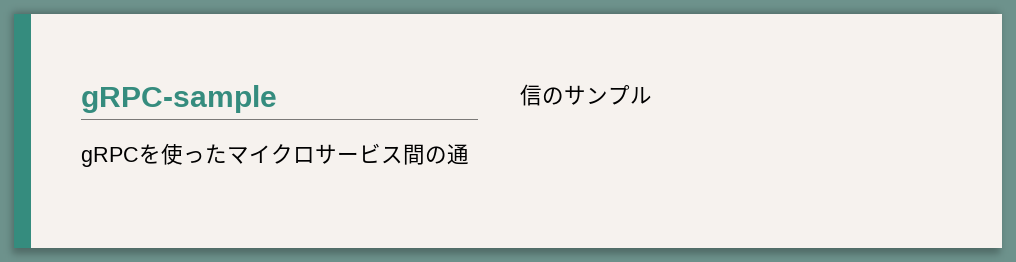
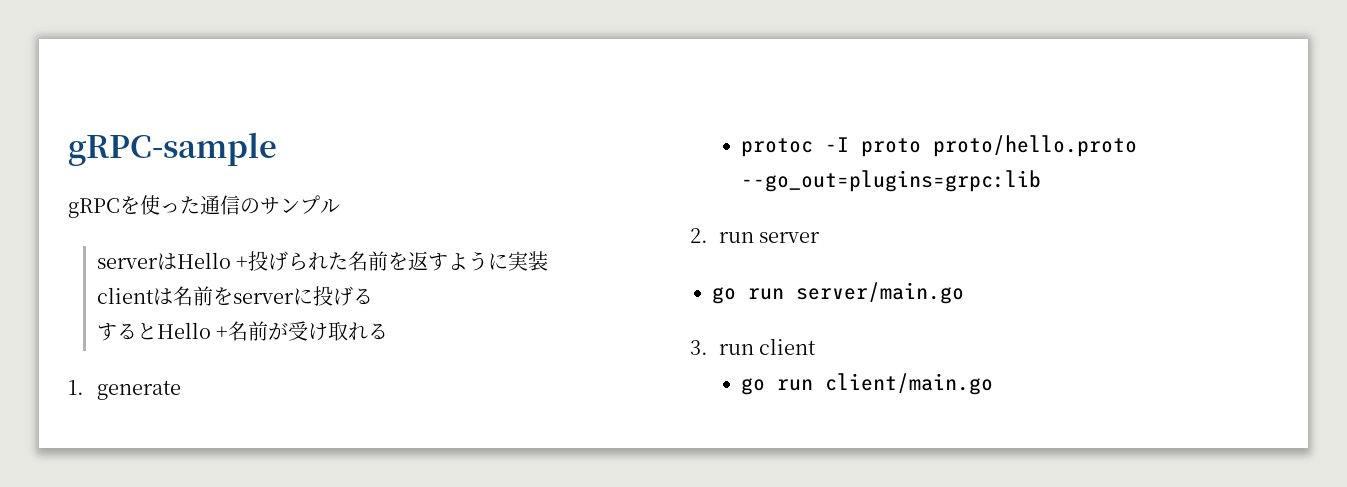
- gRPCを使ったマイクロサービス間の通信のサンプル
+ gRPCを使った通信のサンプル
+ serverはHello +投げられた名前を返すように実装
+ clientは名前をserverに投げる
+ するとHello +名前が受け取れる
+ 1. generate
+ protoc -I proto proto/hello.proto --go_out=plugins=grpc:lib
+ 2. run server
+ go run server/main.go
+ 3. run client
+ go run client/main.go

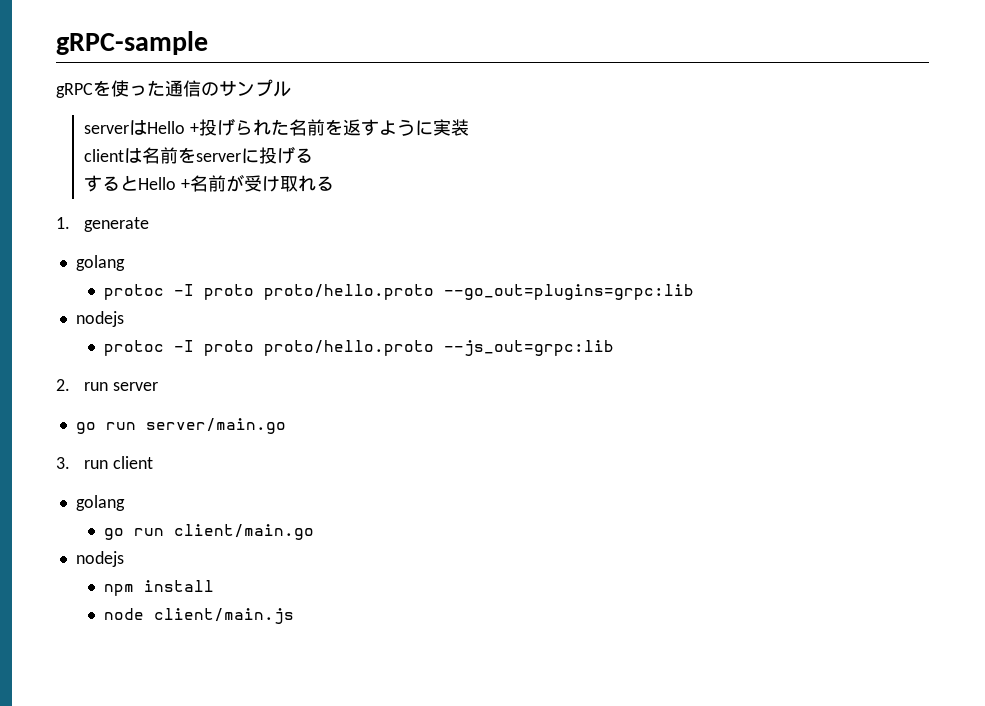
  1. generate
+ golang
  protoc -I proto proto/hello.proto --go_out=plugins=grpc:lib
+ nodejs
+ protoc -I proto proto/hello.proto --js_out=grpc:lib
  3. run client
+ golang
  go run client/main.go
+ nodejs
+ npm install
+ node client/main.js

